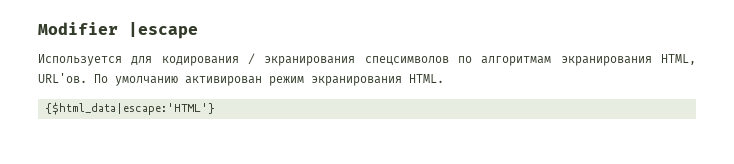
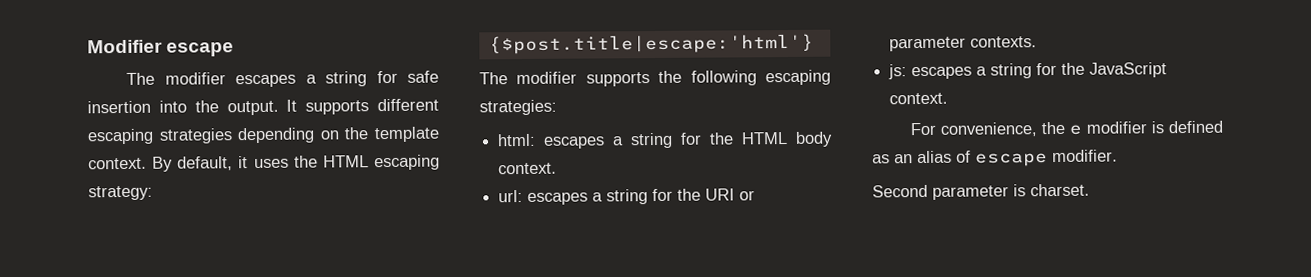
- Modifier |escape
- Используется для кодирования / экранирования спецсимволов по алгоритмам экранирования HTML, URL'ов. По умолчанию активирован режим экранирования HTML.
- {$html_data|escape:'HTML'}
+ Modifier escape
+ The modifier escapes a string for safe insertion into the output. It supports different escaping strategies depending on the template context. By default, it uses the HTML escaping strategy:
+ {$post.title|escape:'html'}
+ The modifier supports the following escaping strategies:
+ html: escapes a string for the HTML body context.
+ url: escapes a string for the URI or parameter contexts.
+ js: escapes a string for the JavaScript context.
+ For convenience, the e modifier is defined as an alias of escape modifier.
+ Second parameter is charset.

